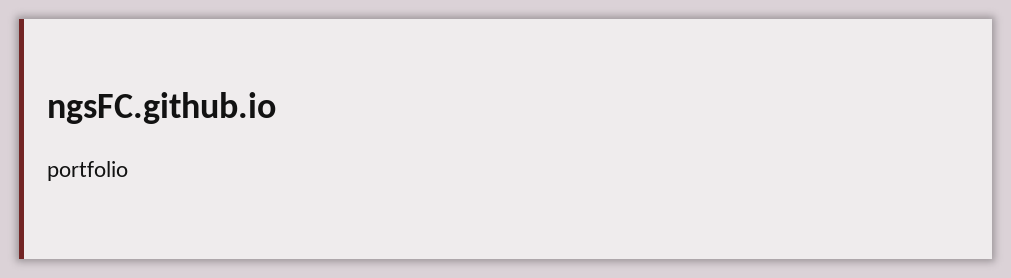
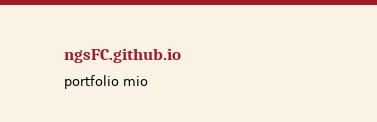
- portfolio
+ portfolio mio

